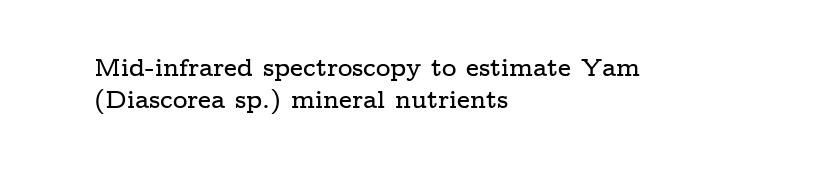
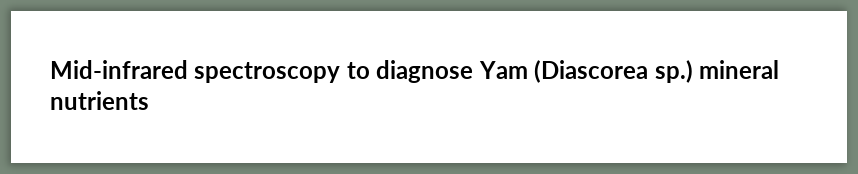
- Mid-infrared spectroscopy to estimate Yam (Diascorea sp.) mineral nutrients
+ Mid-infrared spectroscopy to diagnose Yam (Diascorea sp.) mineral nutrients

